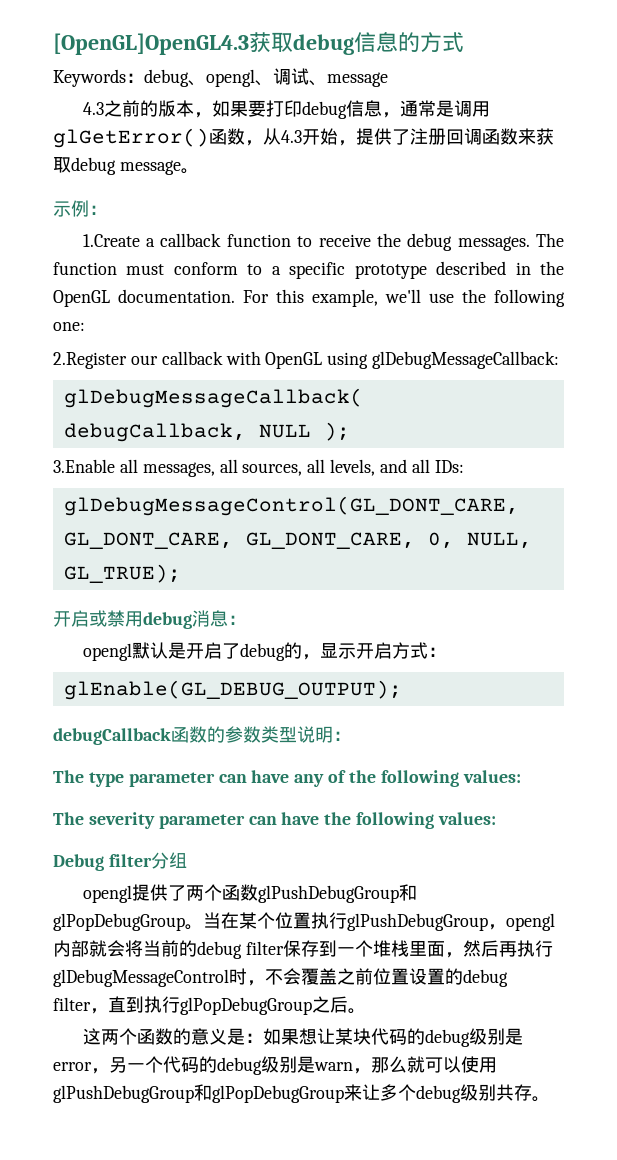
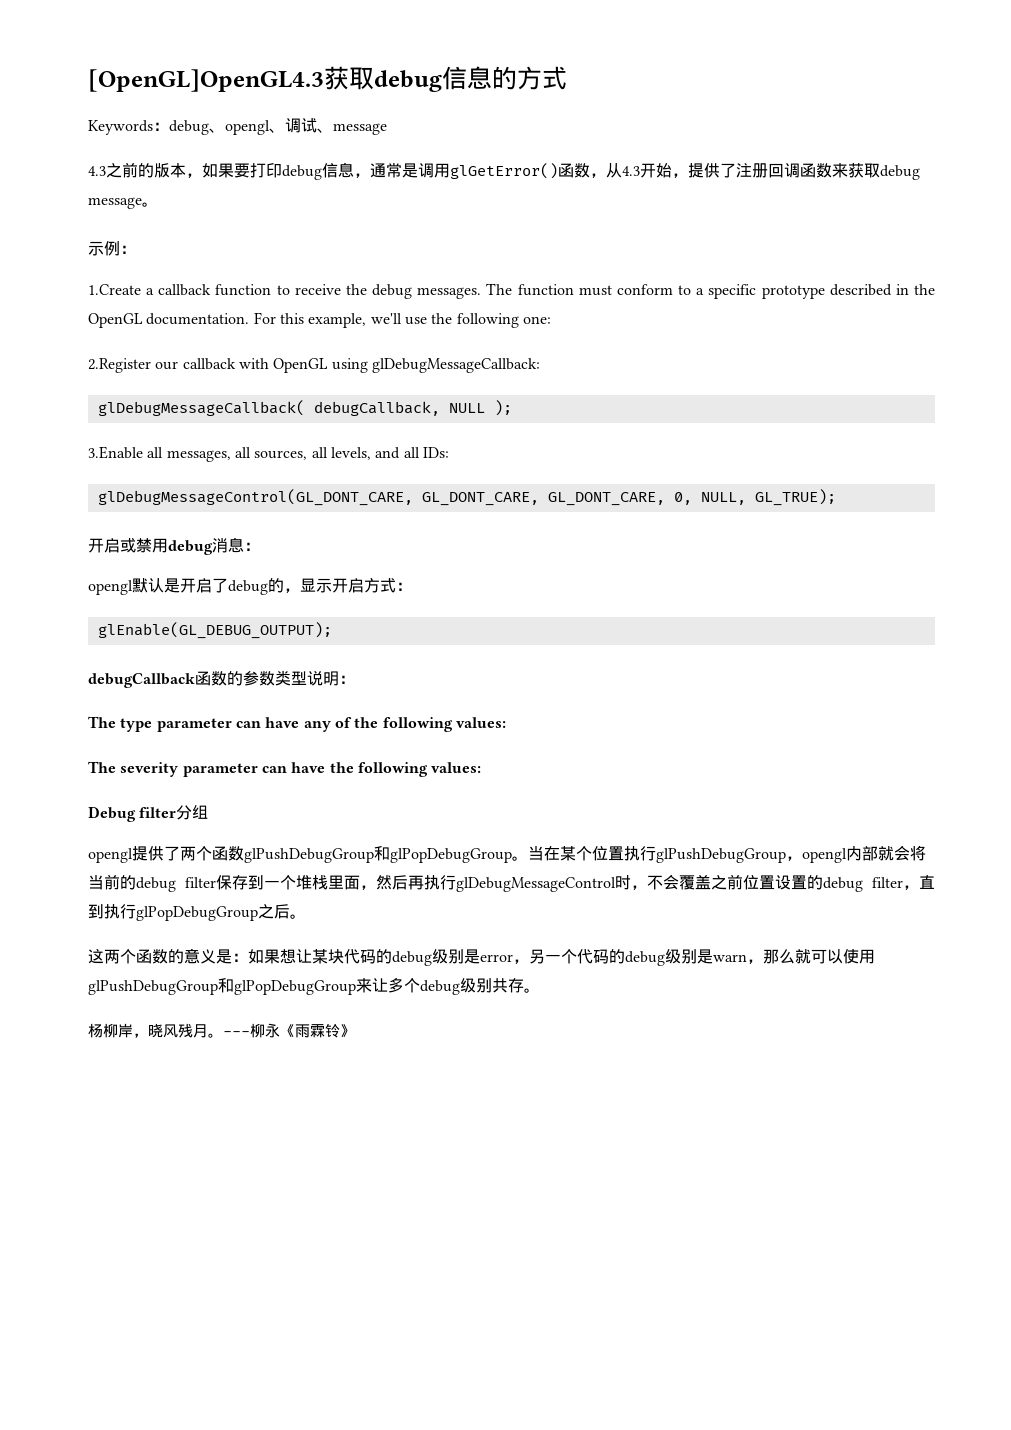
+ 杨柳岸，晓风残月。---柳永《雨霖铃》

